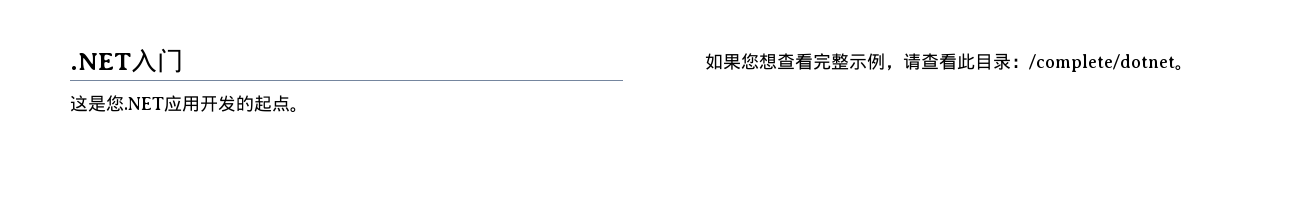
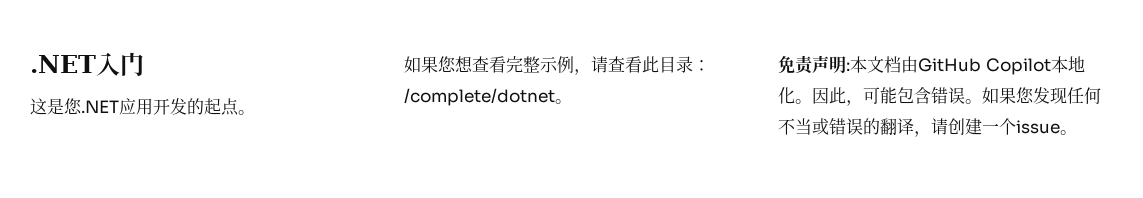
+ 免责声明:本文档由GitHub Copilot本地化。因此，可能包含错误。如果您发现任何不当或错误的翻译，请创建一个issue。

